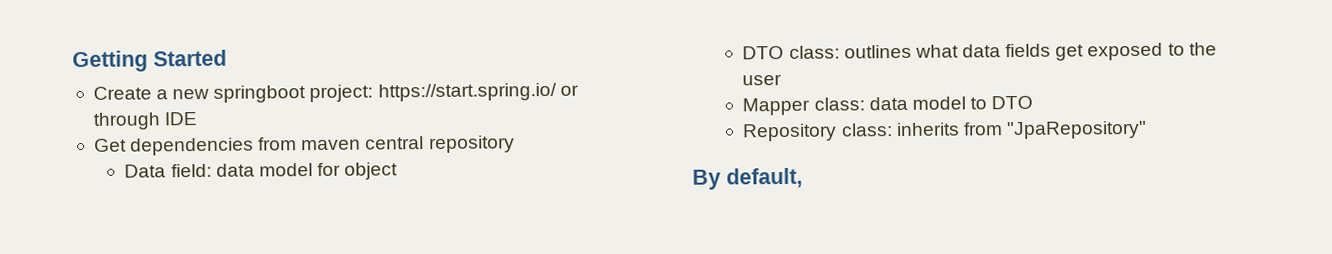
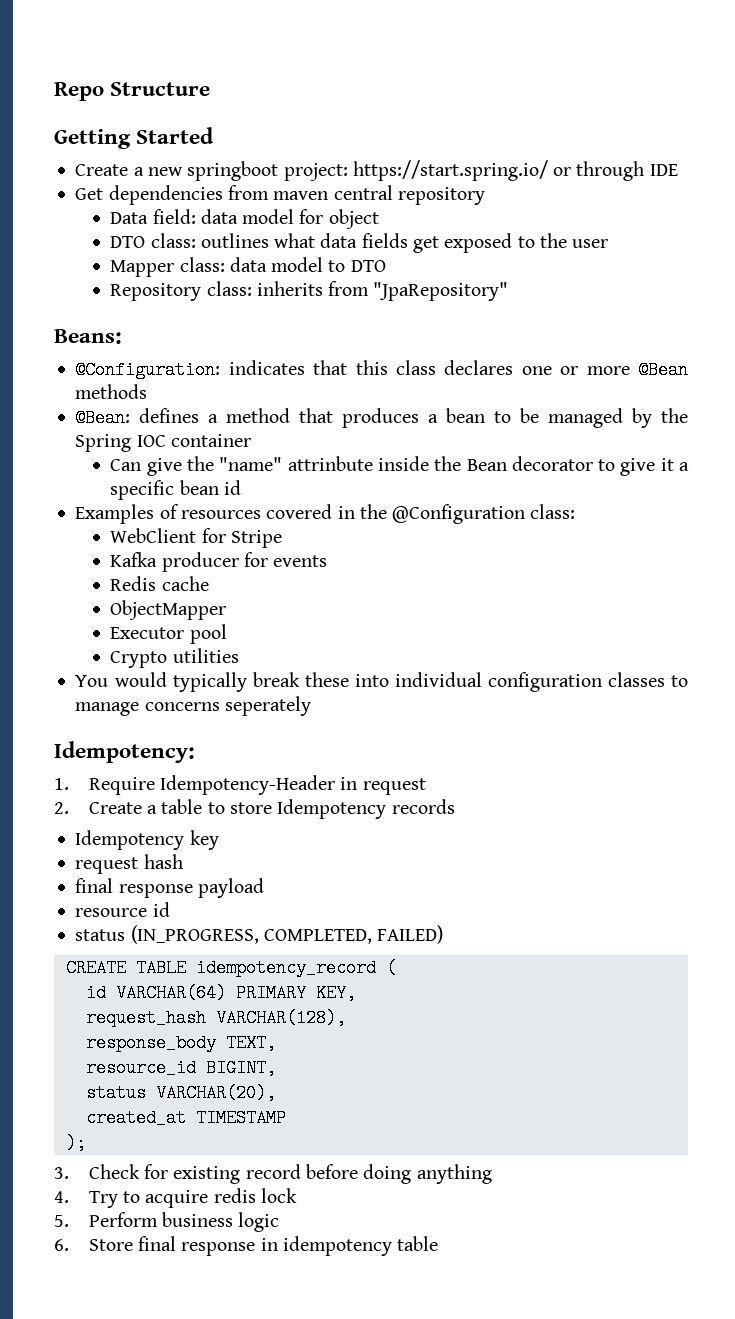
+ Repo Structure
- By default,
+ Beans:
+ @Configuration: indicates that this class declares one or more @Bean methods
+ @Bean: defines a method that produces a bean to be managed by the Spring IOC container
+ Can give the "name" attrinbute inside the Bean decorator to give it a specific bean id
+ Examples of resources covered in the @Configuration class:
+ WebClient for Stripe
+ Kafka producer for events
+ Redis cache
+ ObjectMapper
+ Executor pool
+ Crypto utilities
+ You would typically break these into individual configuration classes to manage concerns seperately
+ Idempotency:
+ 1. Require Idempotency-Header in request
+ 2. Create a table to store Idempotency records
+ Idempotency key
+ request hash
+ final response payload
+ resource id
+ status (IN_PROGRESS, COMPLETED, FAILED)
+ CREATE TABLE idempotency_record (
+ id VARCHAR(64) PRIMARY KEY,
+ request_hash VARCHAR(128),
+ response_body TEXT,
+ resource_id BIGINT,
+ status VARCHAR(20),
+ created_at TIMESTAMP
+ );
+ 3. Check for existing record before doing anything
+ 4. Try to acquire redis lock
+ 5. Perform business logic
+ 6. Store final response in idempotency table

